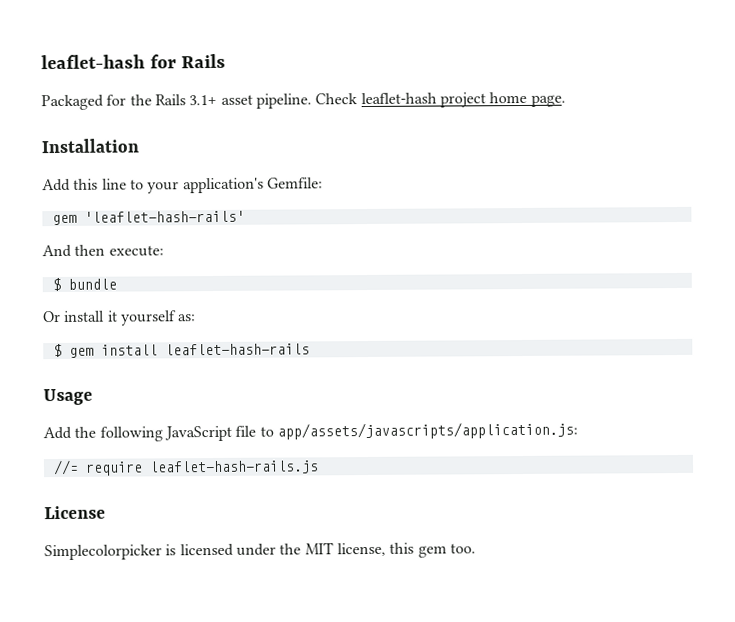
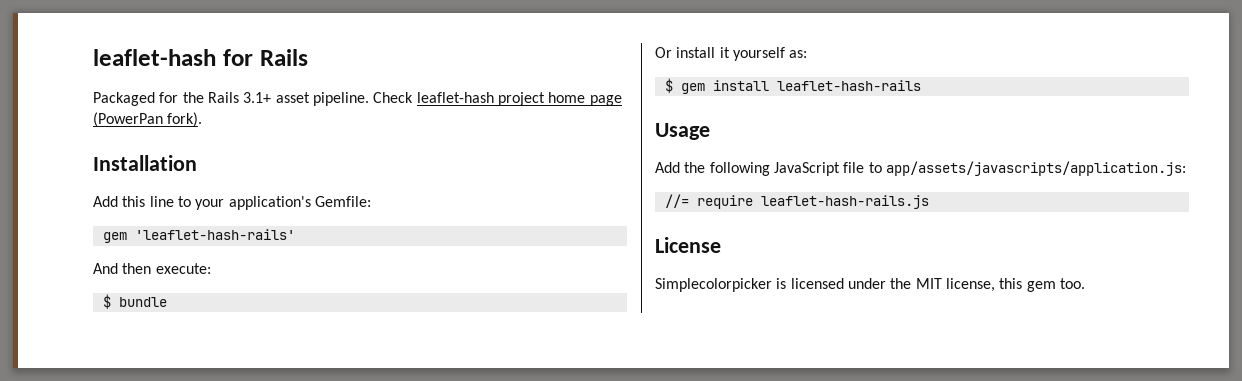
- Check leaflet-hash project home page.
+ Check leaflet-hash project home page (PowerPan fork).

